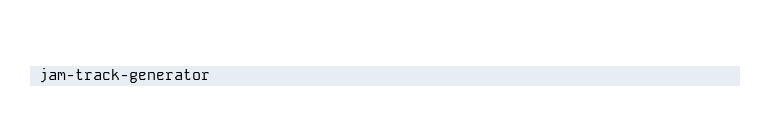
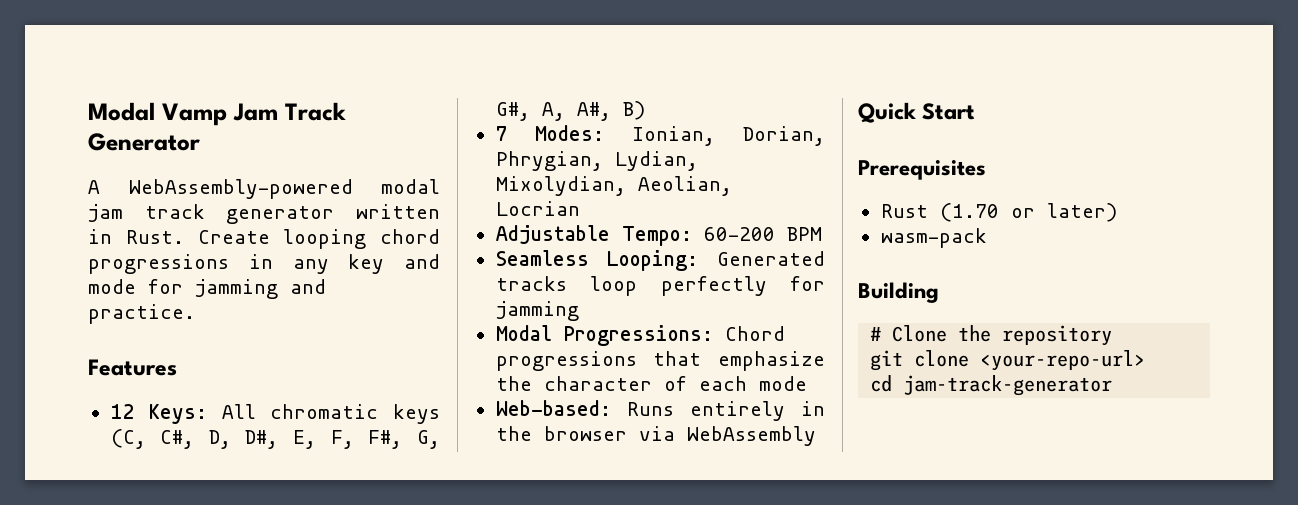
- jam-track-generator
+ Modal Vamp Jam Track Generator
+ A WebAssembly-powered modal jam track generator written in Rust. Create looping chord progressions in any key and mode for jamming and practice.
+ Features
+ 12 Keys: All chromatic keys (C, C#, D, D#, E, F, F#, G, G#, A, A#, B)
+ 7 Modes: Ionian, Dorian, Phrygian, Lydian, Mixolydian, Aeolian, Locrian
+ Adjustable Tempo: 60-200 BPM
+ Seamless Looping: Generated tracks loop perfectly for jamming
+ Modal Progressions: Chord progressions that emphasize the character of each mode
+ Web-based: Runs entirely in the browser via WebAssembly
+ Quick Start
+ Prerequisites
+ Rust (1.70 or later)
+ wasm-pack
+ Building
+ # Clone the repository
+ git clone <your-repo-url>
+ cd jam-track-generator

